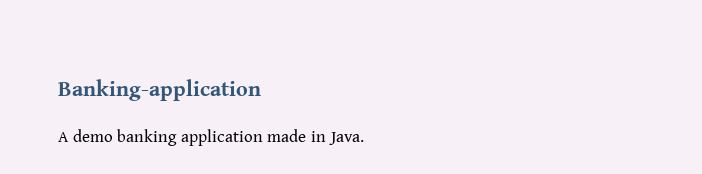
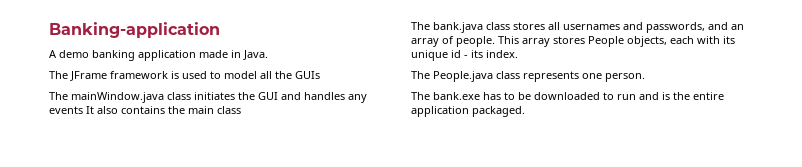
+ The JFrame framework is used to model all the GUIs
+ The mainWindow.java class initiates the GUI and handles any events It also contains the main class
+ The bank.java class stores all usernames and passwords, and an array of people. This array stores People objects, each with its unique id - its index.
+ The People.java class represents one person.
+ The bank.exe has to be downloaded to run and is the entire application packaged.

